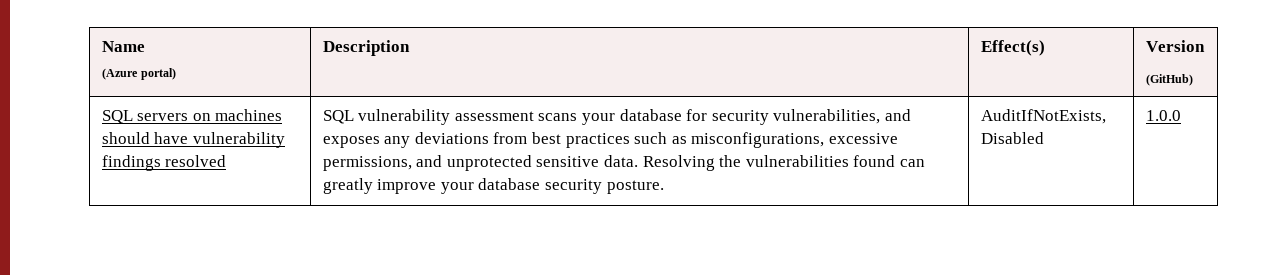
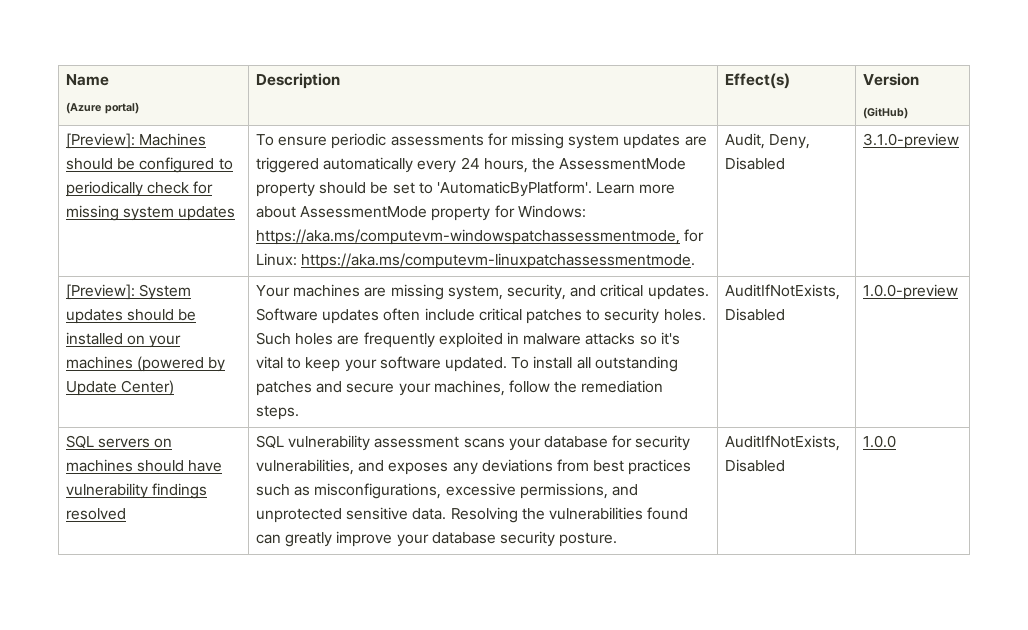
+ [Preview]: Machines should be configured to periodically check for missing system updates | To ensure periodic assessments for missing system updates are triggered automatically every 24 hours, the AssessmentMode property should be set to 'AutomaticByPlatform'. Learn more about AssessmentMode property for Windows: https://aka.ms/computevm-windowspatchassessmentmode, for Linux: https://aka.ms/computevm-linuxpatchassessmentmode. | Audit, Deny, Disabled | 3.1.0-preview
+ [Preview]: System updates should be installed on your machines (powered by Update Center) | Your machines are missing system, security, and critical updates. Software updates often include critical patches to security holes. Such holes are frequently exploited in malware attacks so it's vital to keep your software updated. To install all outstanding patches and secure your machines, follow the remediation steps. | AuditIfNotExists, Disabled | 1.0.0-preview

